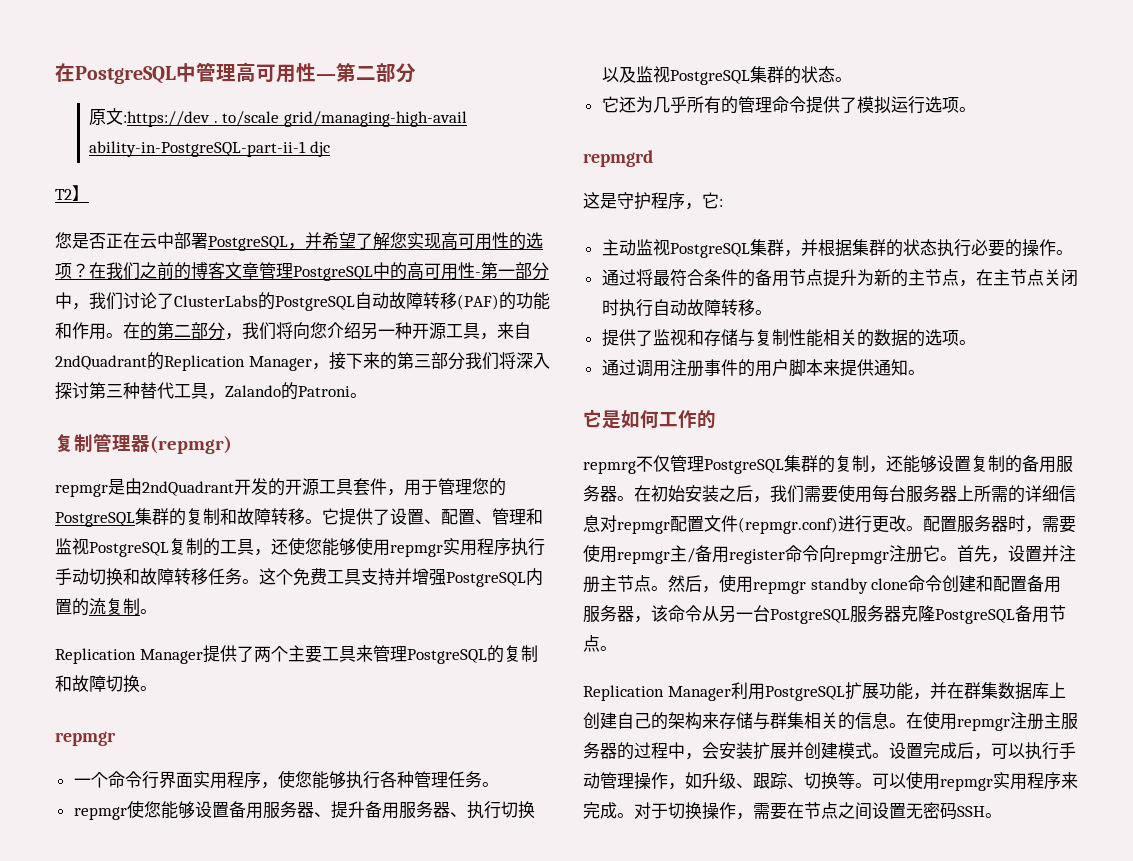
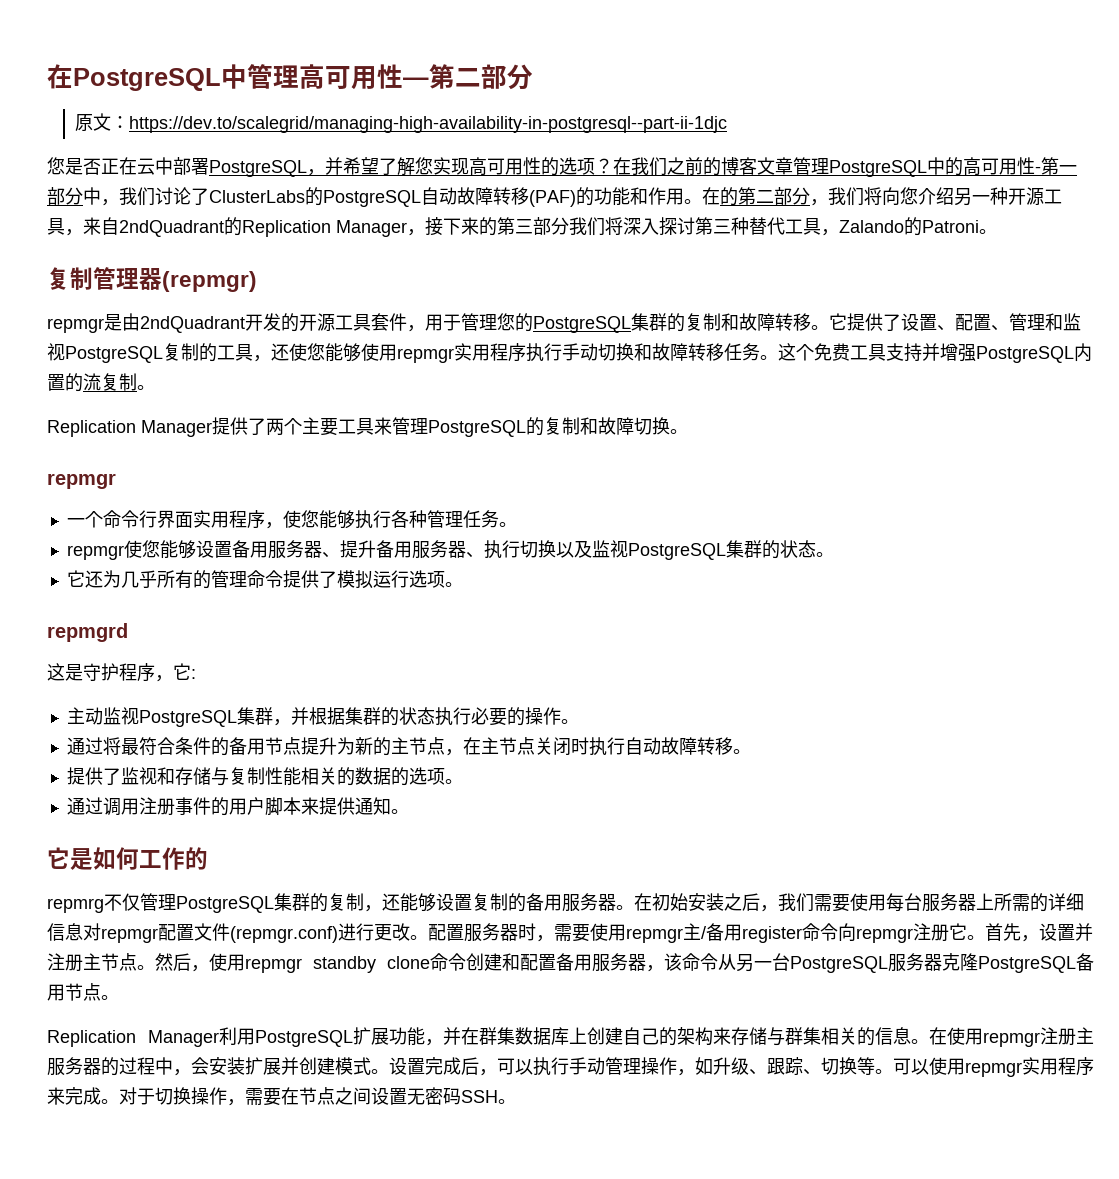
- 原文:https://dev . to/scale grid/managing-high-avail ability-in-PostgreSQL-part-ii-1 djc
- T2】
+ 原文：https://dev.to/scalegrid/managing-high-availability-in-postgresql--part-ii-1djc

